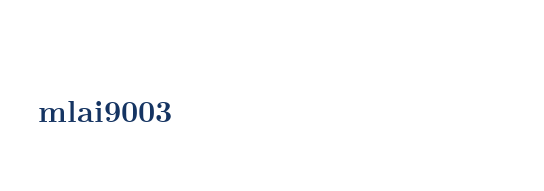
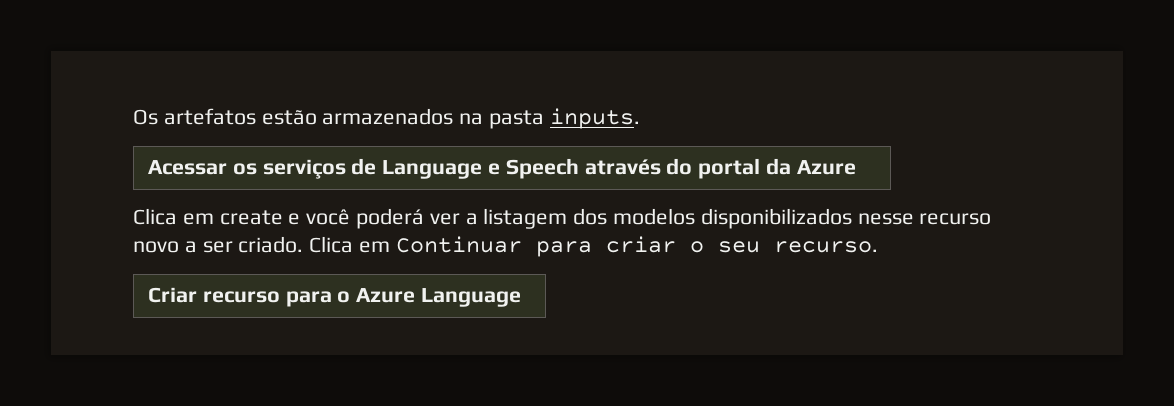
- mlai9003
+ Os artefatos estão armazenados na pasta inputs.
+ Acessar os serviços de Language e Speech através do portal da Azure
+ Clica em create e você poderá ver a listagem dos modelos disponibilizados nesse recurso novo a ser criado. Clica em Continuar para criar o seu recurso.
+ Criar recurso para o Azure Language

